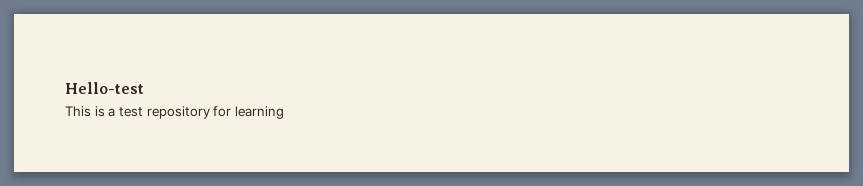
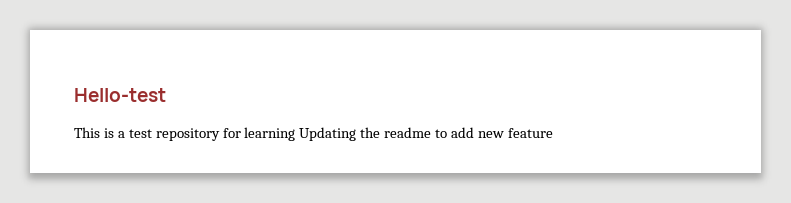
- This is a test repository for learning
+ This is a test repository for learning Updating the readme to add new feature

